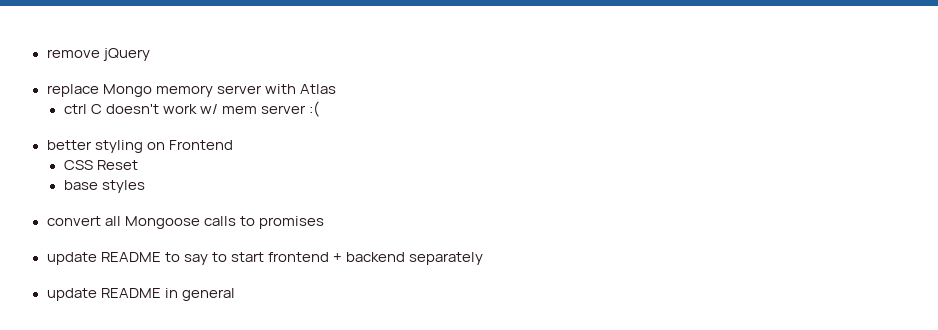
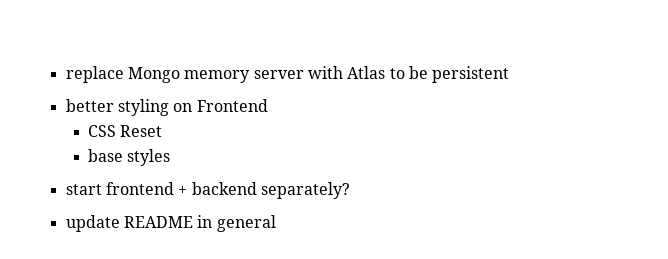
- remove jQuery
- replace Mongo memory server with Atlas
- ctrl C doesn't work w/ mem server :(
+ replace Mongo memory server with Atlas to be persistent
- convert all Mongoose calls to promises
- update README to say to start frontend + backend separately
+ start frontend + backend separately?

